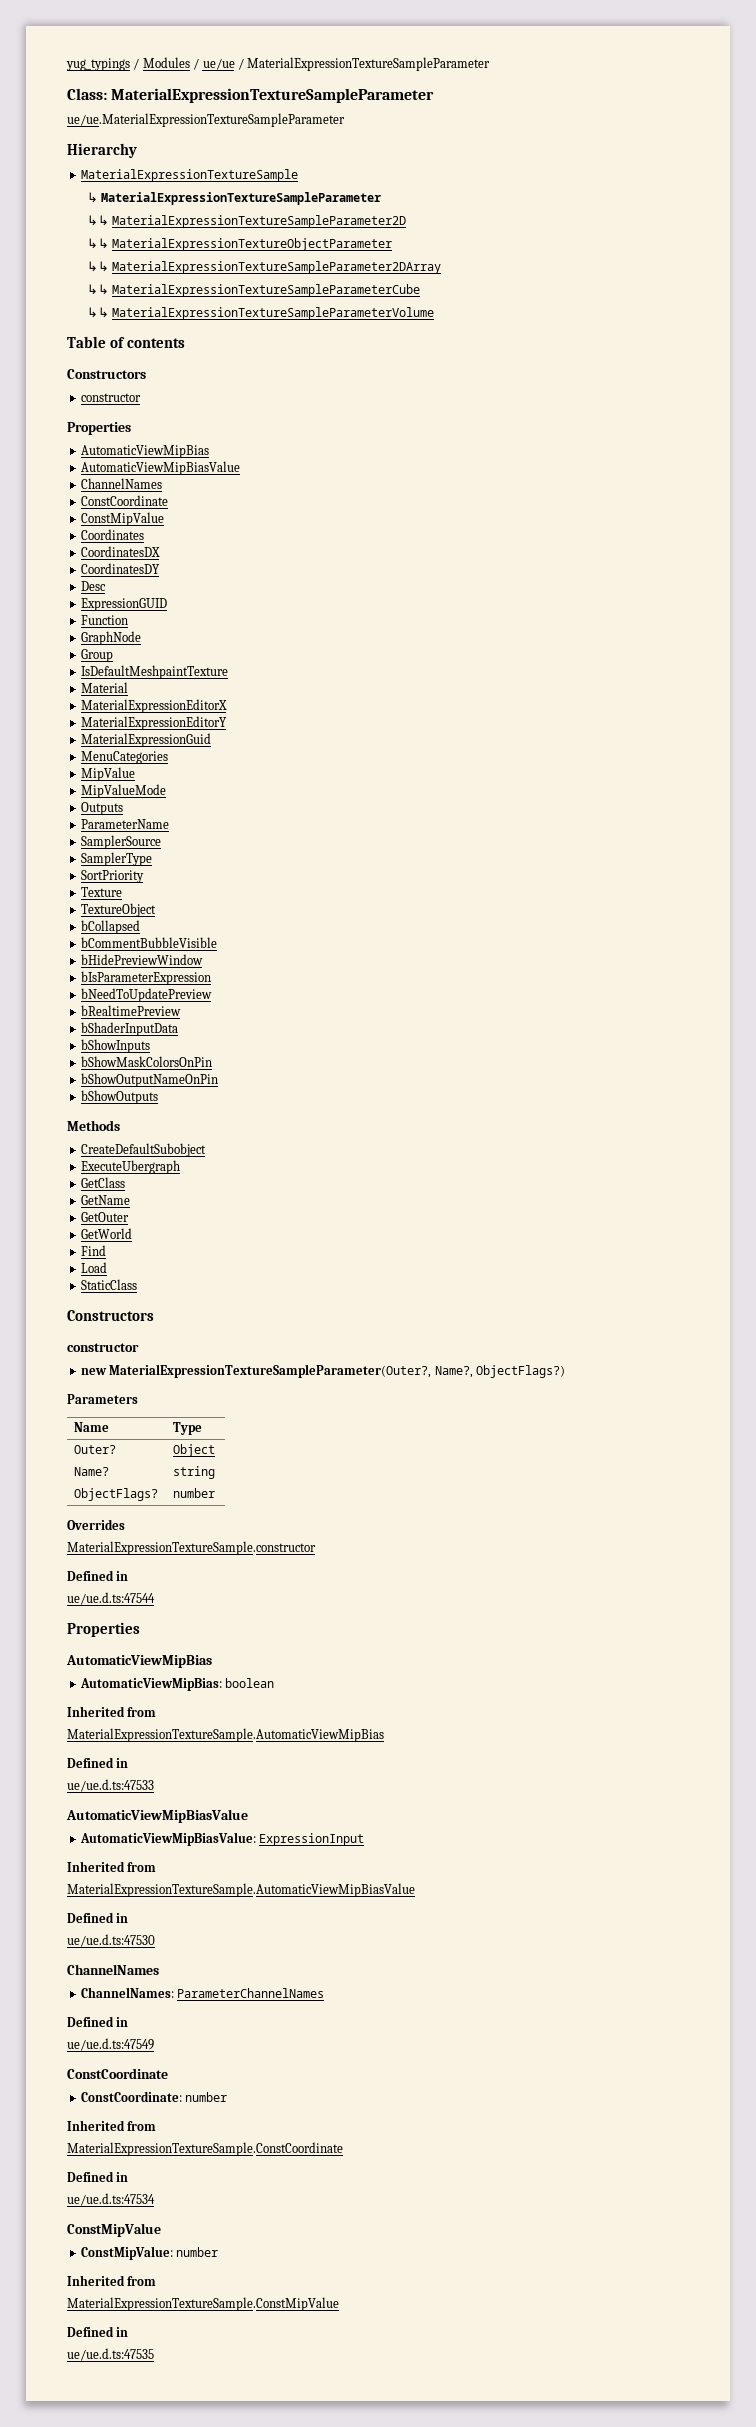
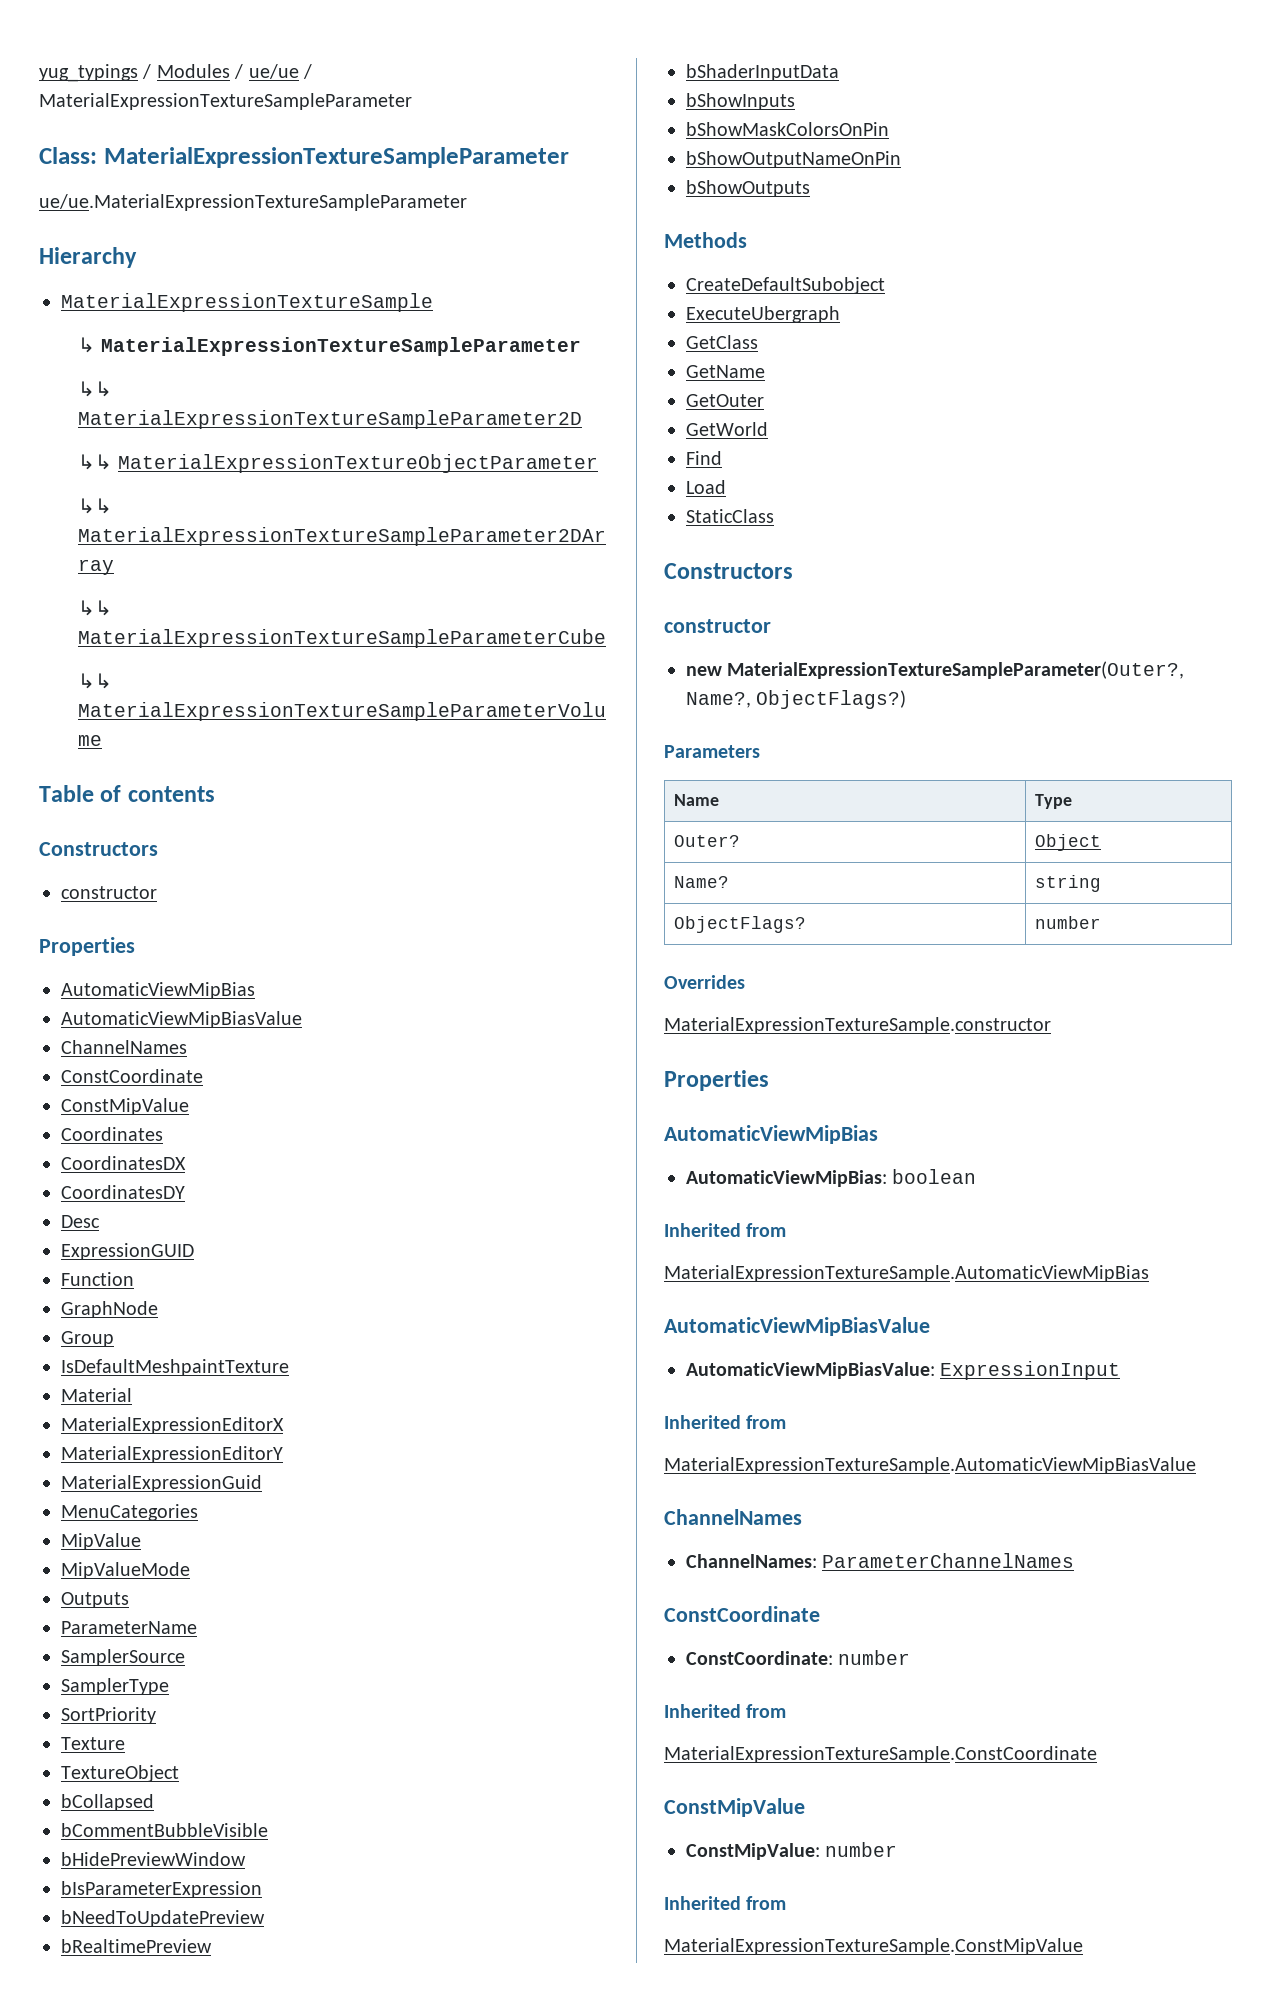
  MaterialExpressionTextureSample.constructor
- Defined in
- ue/ue.d.ts:47544
  MaterialExpressionTextureSample.AutomaticViewMipBias
- Defined in
- ue/ue.d.ts:47533
  MaterialExpressionTextureSample.AutomaticViewMipBiasValue
- Defined in
- ue/ue.d.ts:47530
  ChannelNames: ParameterChannelNames
- Defined in
- ue/ue.d.ts:47549
  MaterialExpressionTextureSample.ConstCoordinate
- Defined in
- ue/ue.d.ts:47534
  MaterialExpressionTextureSample.ConstMipValue
- Defined in
- ue/ue.d.ts:47535

